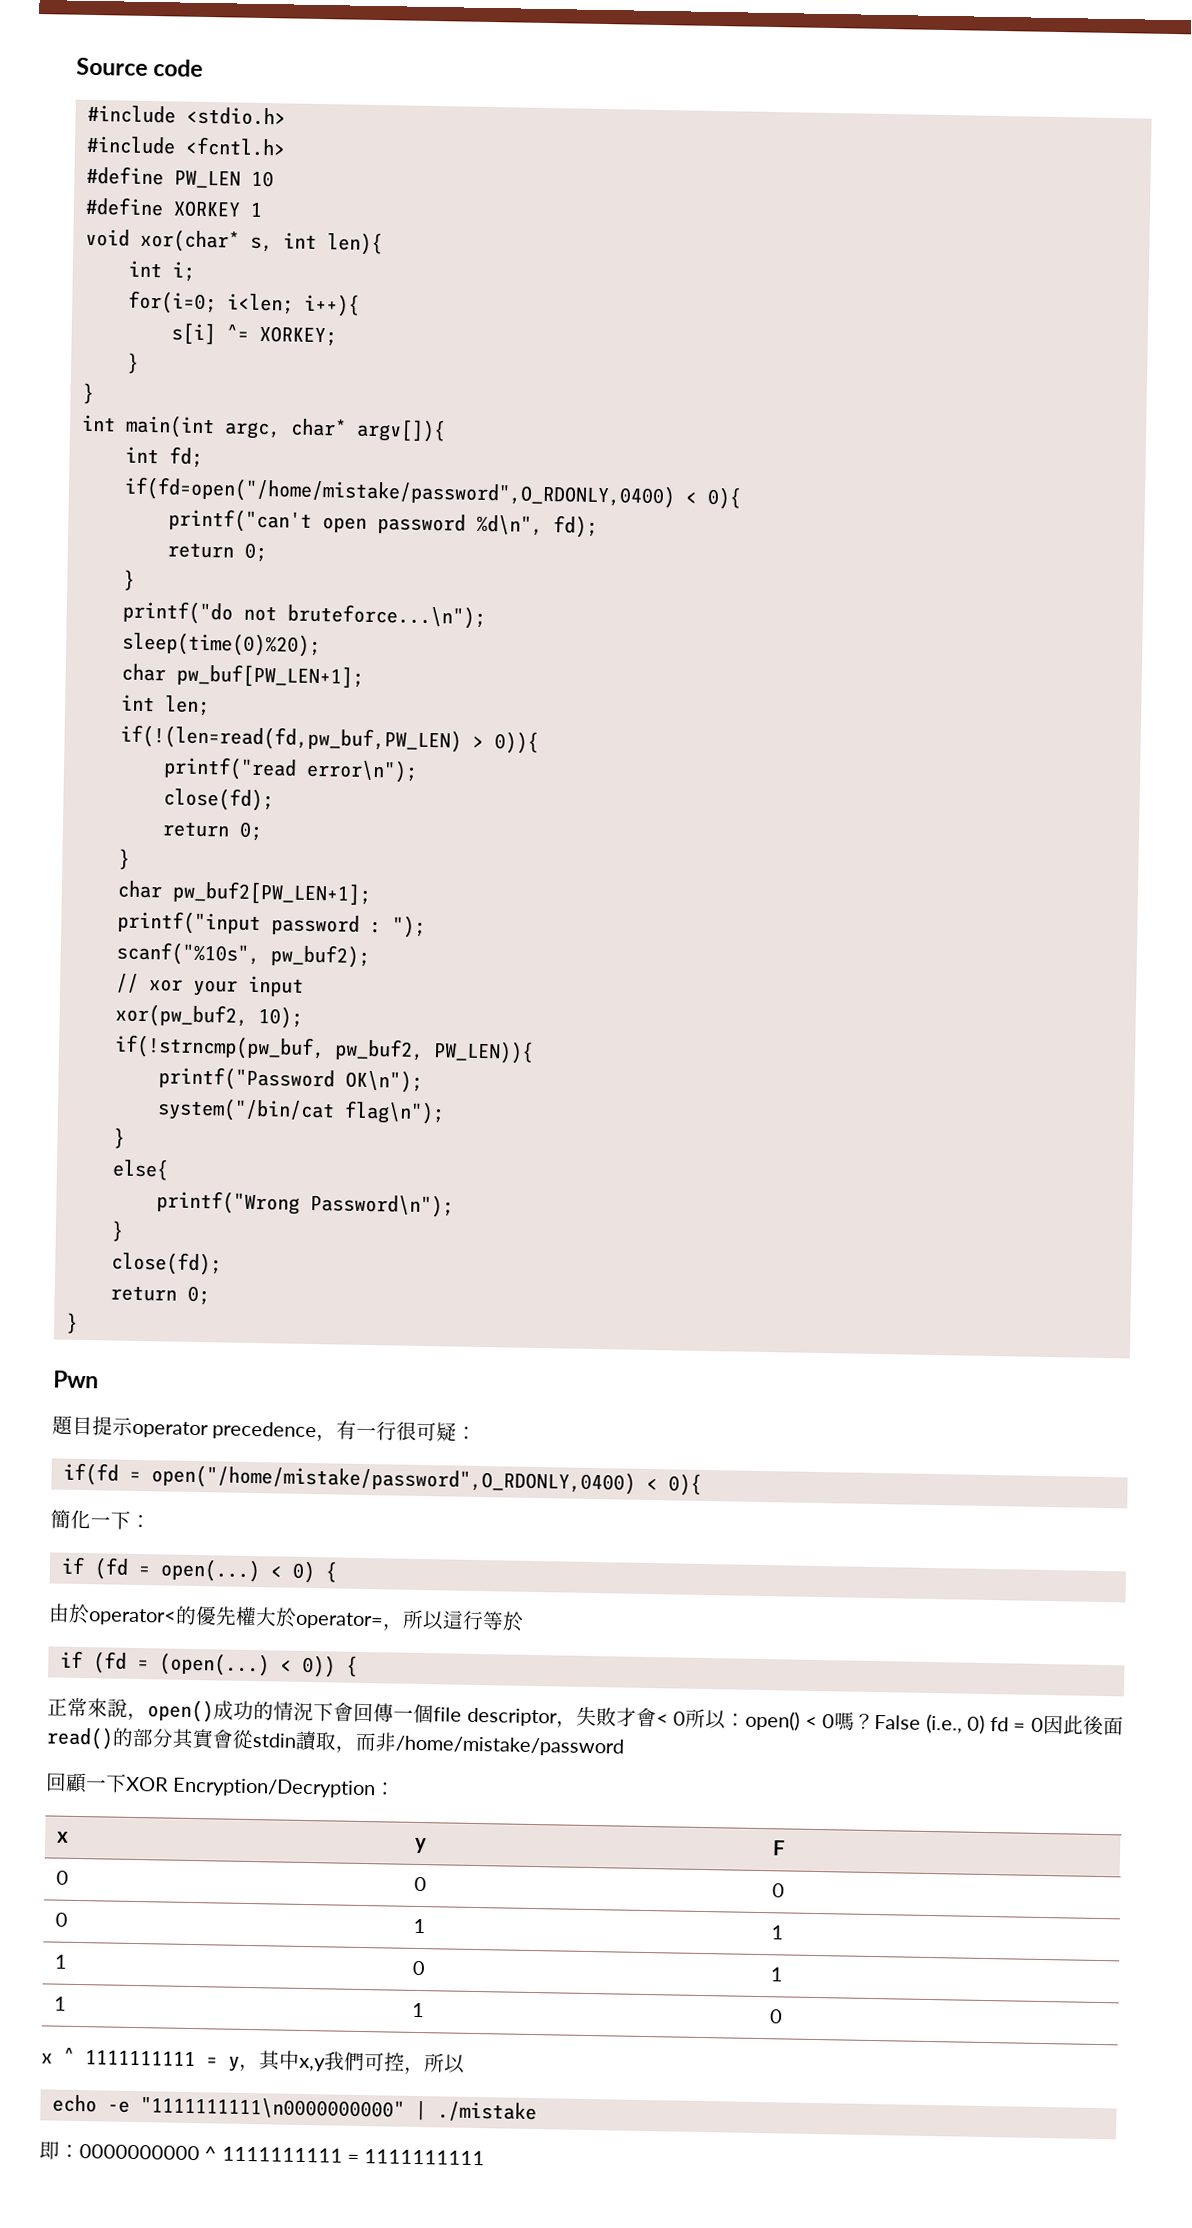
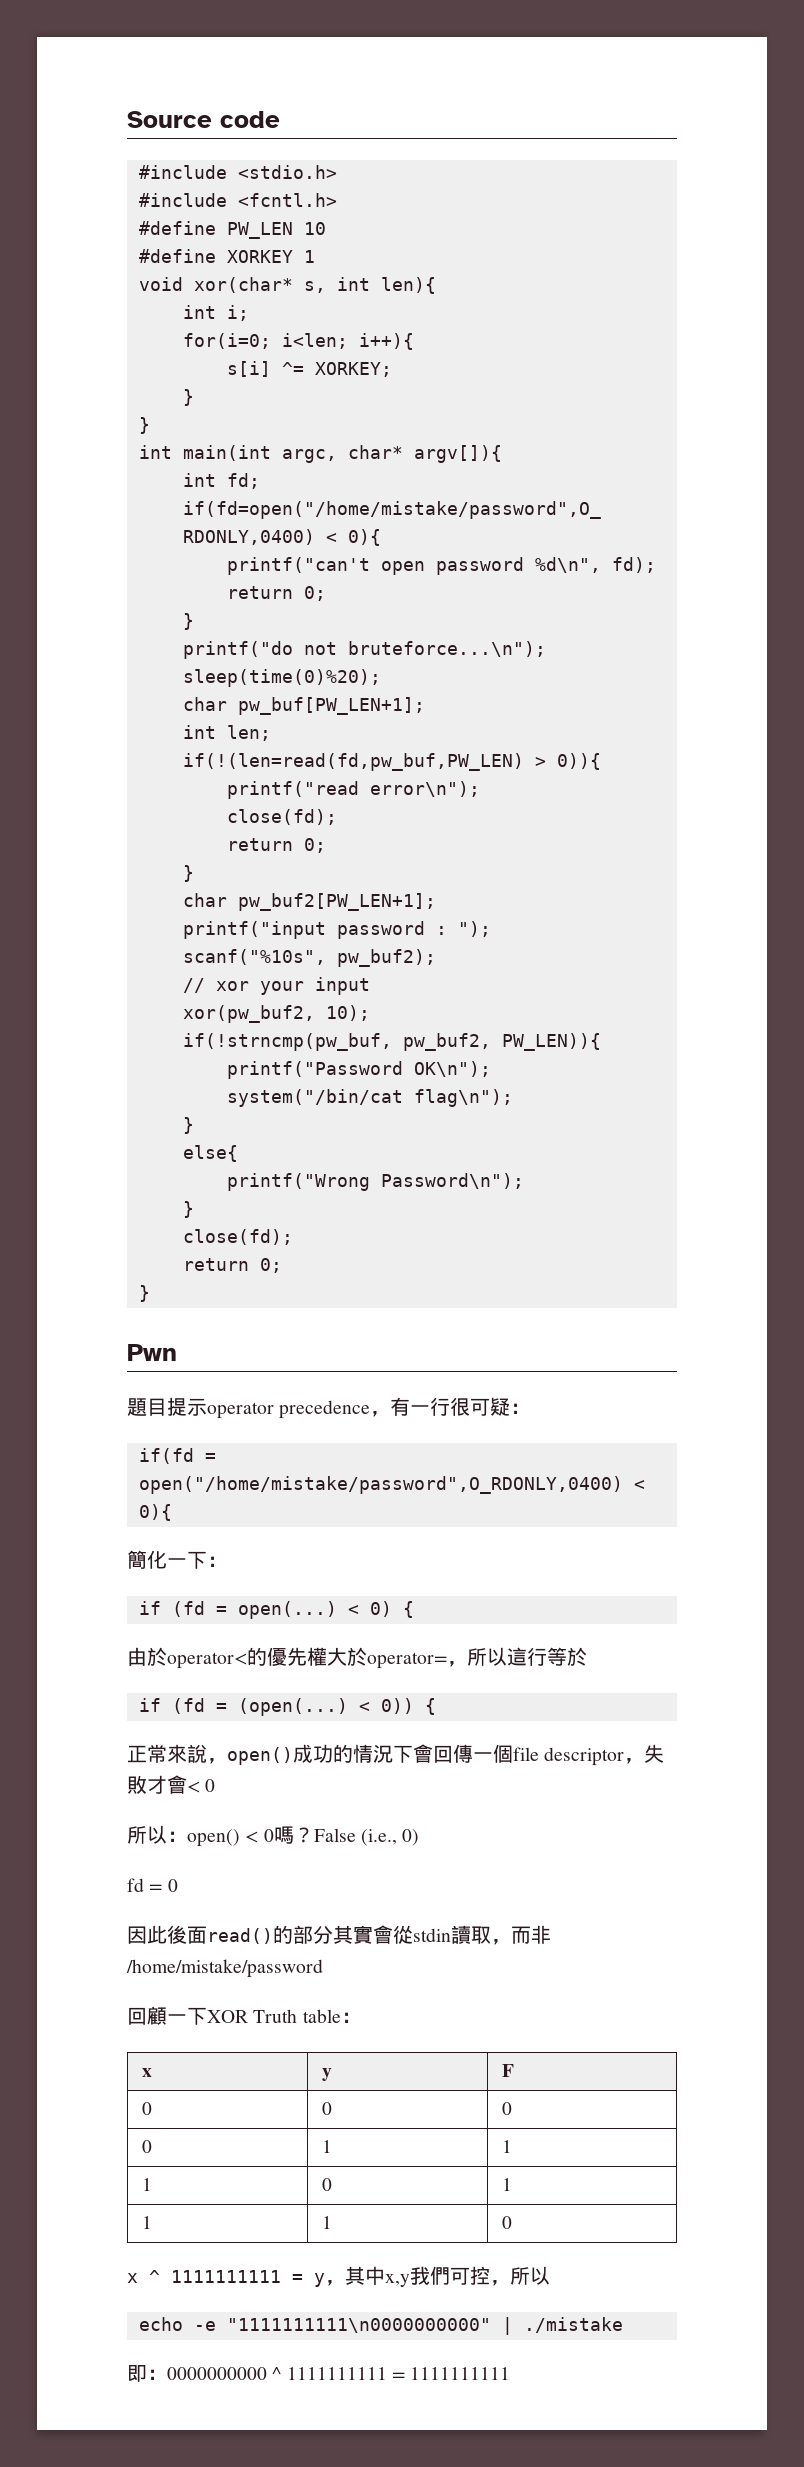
- 正常來說，open()成功的情況下會回傳一個file descriptor，失敗才會< 0所以：open() < 0嗎？
+ 正常來說，open()成功的情況下會回傳一個file descriptor，失敗才會< 0
+ 所以：open() < 0嗎？
- False (i.e., 0) fd = 0因此後面read()的部分其實會從stdin讀取，而非/home/mistake/password
+ False (i.e., 0)
+ fd = 0
+ 因此後面read()的部分其實會從stdin讀取，而非/home/mistake/password
- 回顧一下XOR Encryption/Decryption：
+ 回顧一下XOR Truth table：

